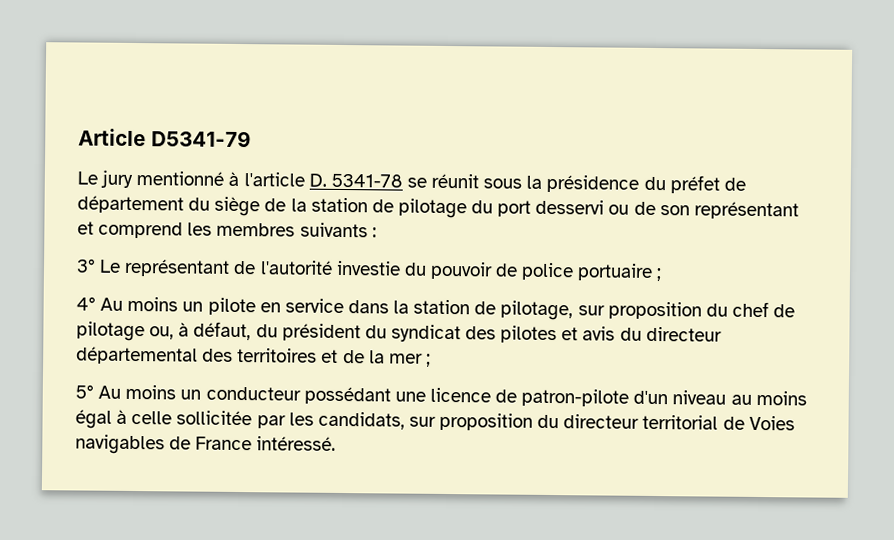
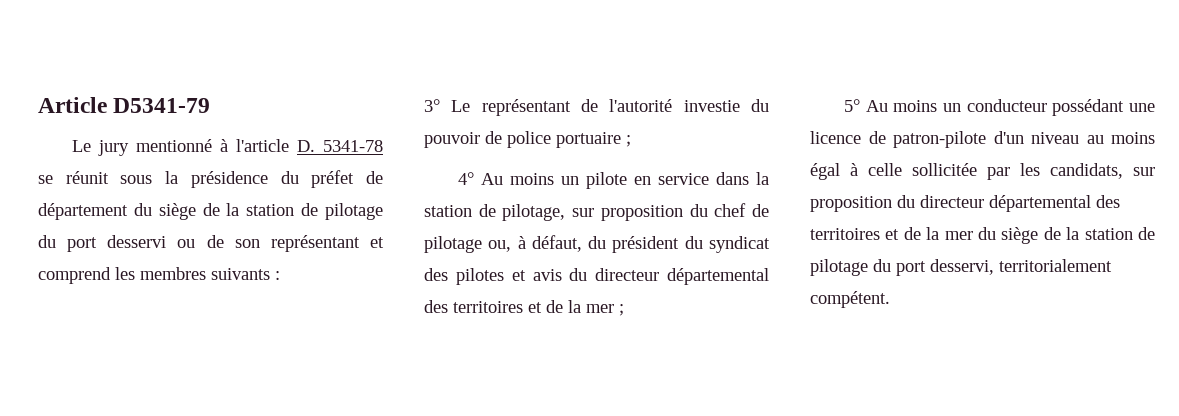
- 5° Au moins un conducteur possédant une licence de patron-pilote d'un niveau au moins égal à celle sollicitée par les candidats, sur proposition du directeur territorial de Voies navigables de France intéressé.
+ 5° Au moins un conducteur possédant une licence de patron-pilote d'un niveau au moins égal à celle sollicitée par les candidats, sur proposition du directeur départemental des territoires et de la mer du siège de la station de pilotage du port desservi, territorialement compétent.

